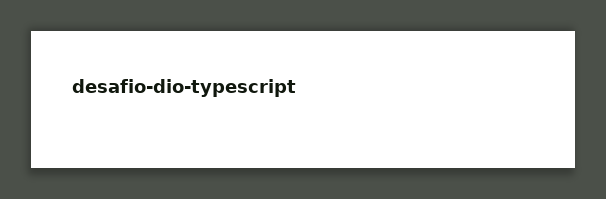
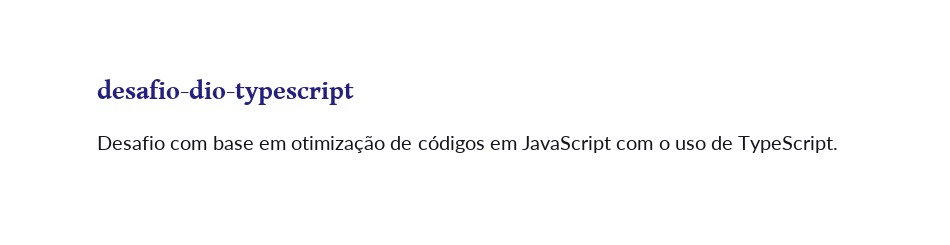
+ Desafio com base em otimização de códigos em JavaScript com o uso de TypeScript.

